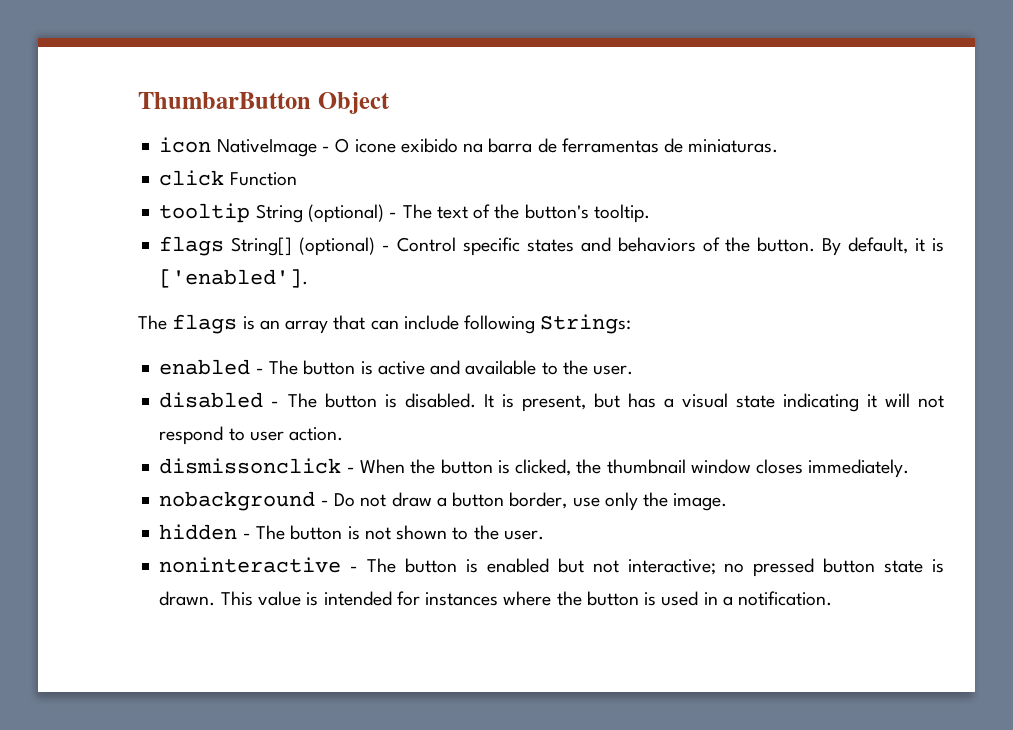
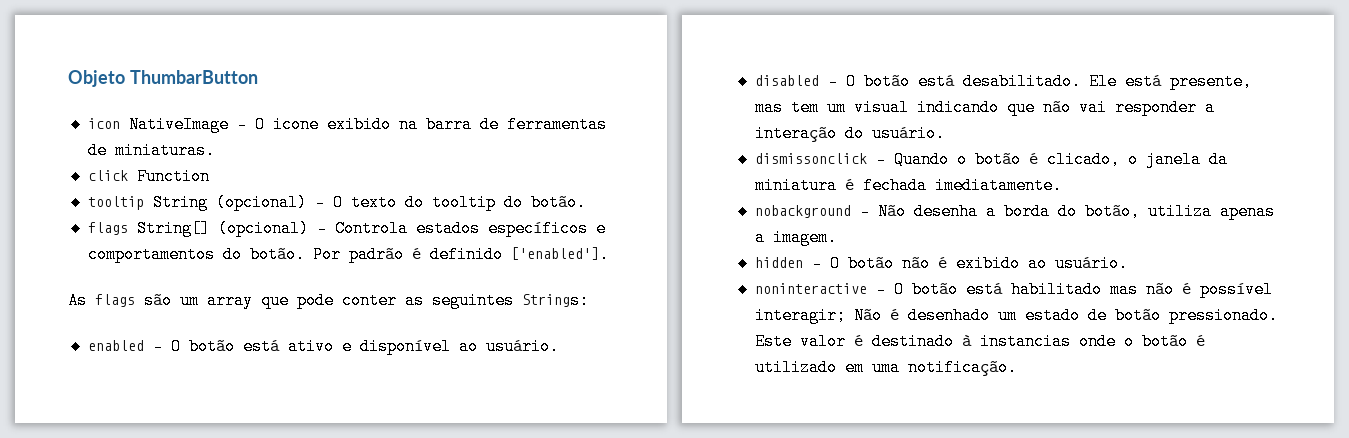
- ThumbarButton Object
+ Objeto ThumbarButton
- tooltip String (optional) - The text of the button's tooltip.
- flags String[] (optional) - Control specific states and behaviors of the button. By default, it is ['enabled'].
- The flags is an array that can include following Strings:
- enabled - The button is active and available to the user.
- disabled - The button is disabled. It is present, but has a visual state indicating it will not respond to user action.
- dismissonclick - When the button is clicked, the thumbnail window closes immediately.
- nobackground - Do not draw a button border, use only the image.
- hidden - The button is not shown to the user.
- noninteractive - The button is enabled but not interactive; no pressed button state is drawn. This value is intended for instances where the button is used in a notification.
+ tooltip String (opcional) - O texto do tooltip do botão.
+ flags String[] (opcional) - Controla estados específicos e comportamentos do botão. Por padrão é definido ['enabled'].
+ As flags são um array que pode conter as seguintes Strings:
+ enabled - O botão está ativo e disponível ao usuário.
+ disabled - O botão está desabilitado. Ele está presente, mas tem um visual indicando que não vai responder a interação do usuário.
+ dismissonclick - Quando o botão é clicado, o janela da miniatura é fechada imediatamente.
+ nobackground - Não desenha a borda do botão, utiliza apenas a imagem.
+ hidden - O botão não é exibido ao usuário.
+ noninteractive - O botão está habilitado mas não é possível interagir; Não é desenhado um estado de botão pressionado. Este valor é destinado à instancias onde o botão é utilizado em uma notificação.

